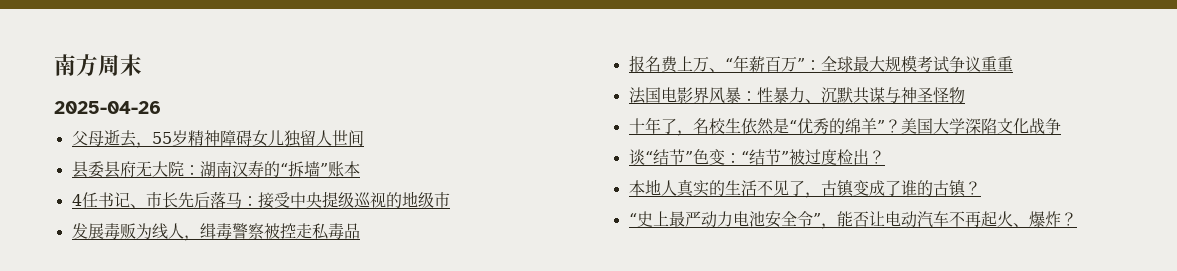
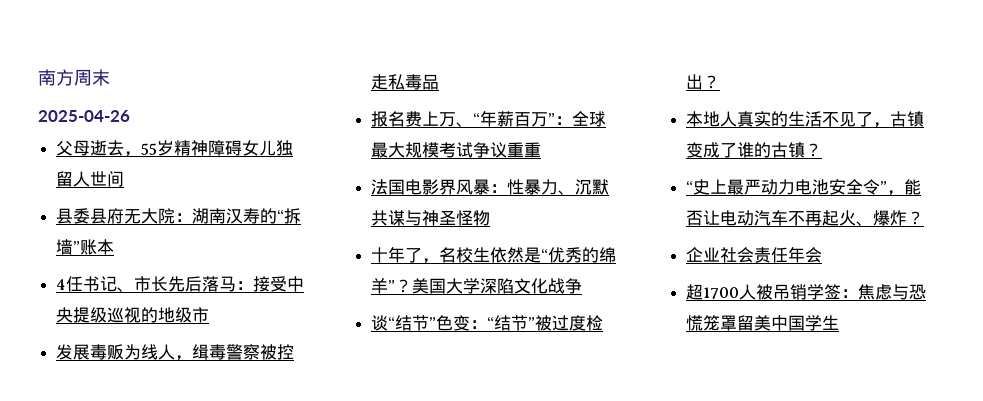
+ 企业社会责任年会
+ 超1700人被吊销学签：焦虑与恐慌笼罩留美中国学生

